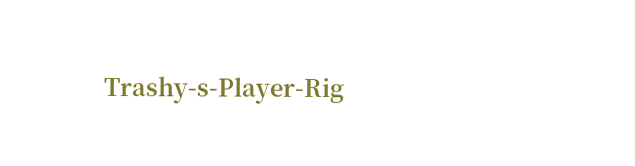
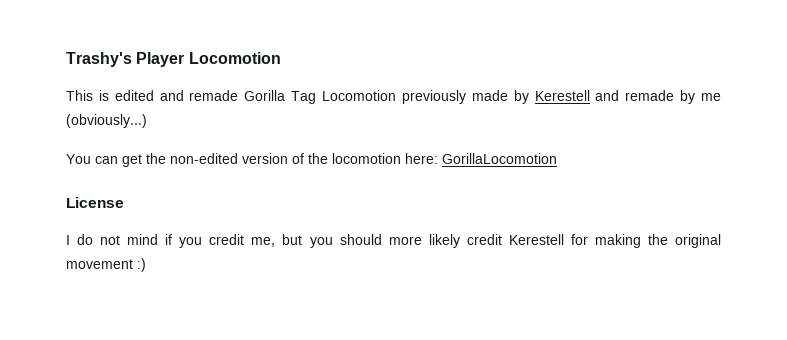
- Trashy-s-Player-Rig
+ Trashy's Player Locomotion
+ This is edited and remade Gorilla Tag Locomotion previously made by Kerestell and remade by me (obviously...)
+ You can get the non-edited version of the locomotion here: GorillaLocomotion
+ License
+ I do not mind if you credit me, but you should more likely credit Kerestell for making the original movement :)

